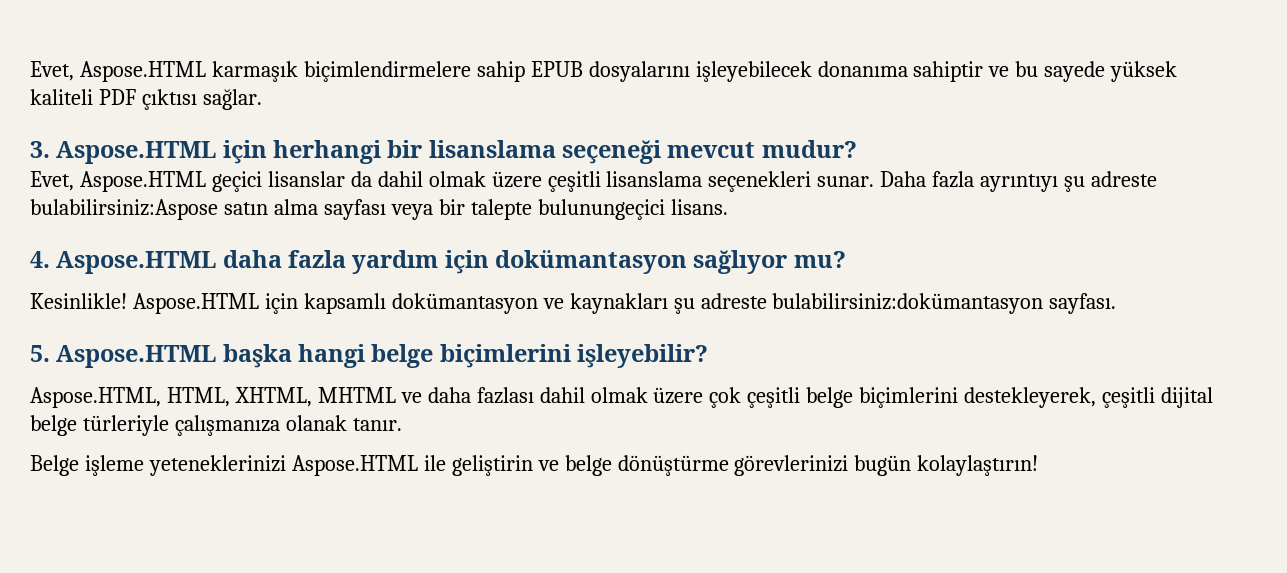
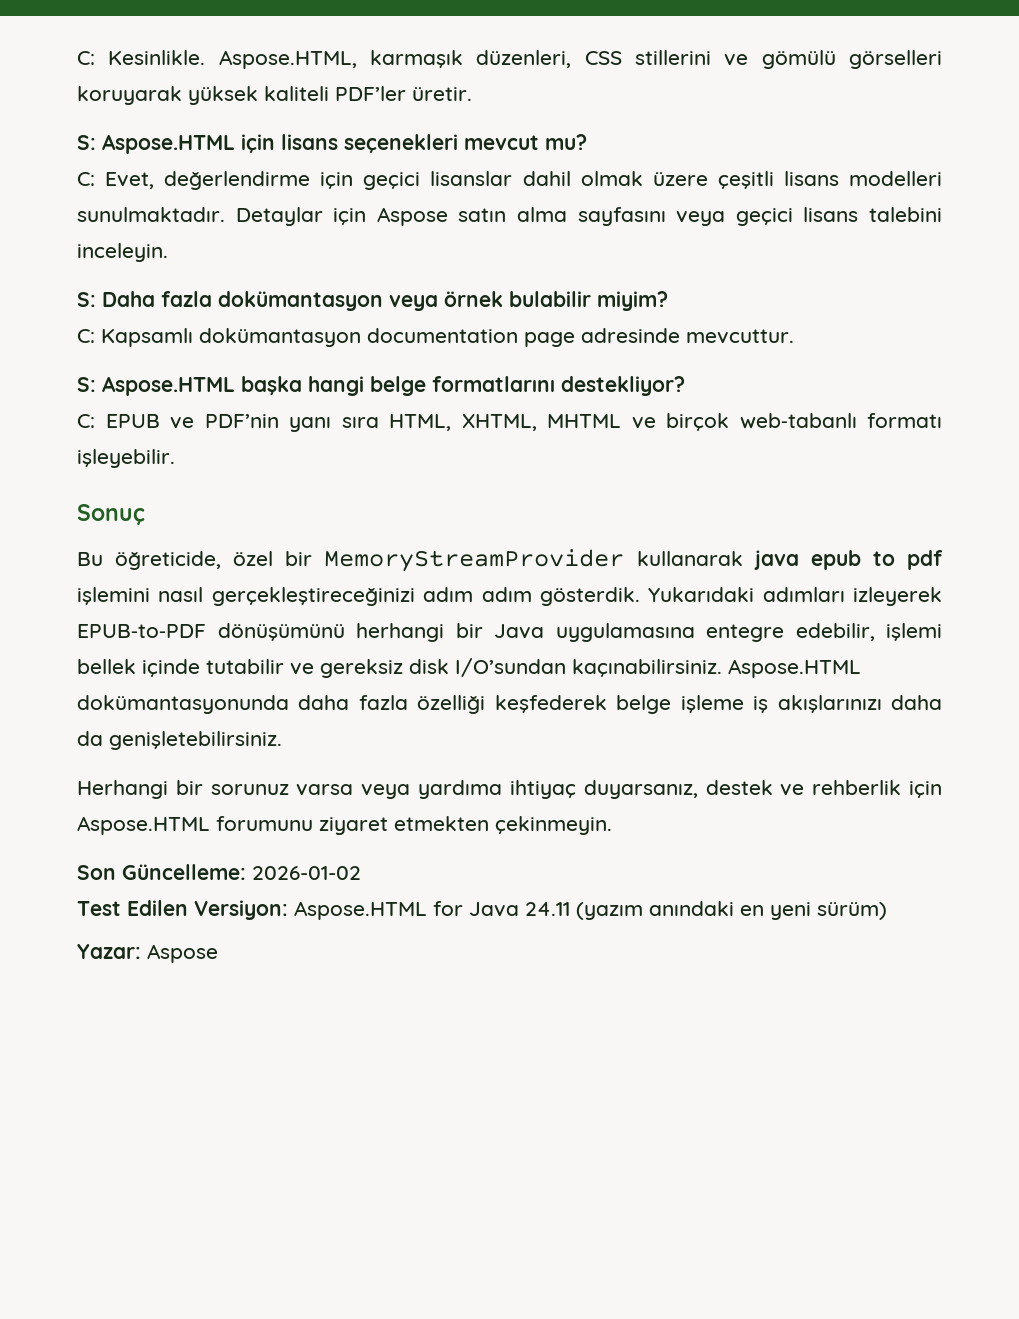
- Evet, Aspose.HTML karmaşık biçimlendirmelere sahip EPUB dosyalarını işleyebilecek donanıma sahiptir ve bu sayede yüksek kaliteli PDF çıktısı sağlar.
- 3. Aspose.HTML için herhangi bir lisanslama seçeneği mevcut mudur?
- Evet, Aspose.HTML geçici lisanslar da dahil olmak üzere çeşitli lisanslama seçenekleri sunar. Daha fazla ayrıntıyı şu adreste bulabilirsiniz:Aspose satın alma sayfası veya bir talepte bulunungeçici lisans.
- 4. Aspose.HTML daha fazla yardım için dokümantasyon sağlıyor mu?
- Kesinlikle! Aspose.HTML için kapsamlı dokümantasyon ve kaynakları şu adreste bulabilirsiniz:dokümantasyon sayfası.
- 5. Aspose.HTML başka hangi belge biçimlerini işleyebilir?
- Aspose.HTML, HTML, XHTML, MHTML ve daha fazlası dahil olmak üzere çok çeşitli belge biçimlerini destekleyerek, çeşitli dijital belge türleriyle çalışmanıza olanak tanır.
- Belge işleme yeteneklerinizi Aspose.HTML ile geliştirin ve belge dönüştürme görevlerinizi bugün kolaylaştırın!
+ C: Kesinlikle. Aspose.HTML, karmaşık düzenleri, CSS stillerini ve gömülü görselleri koruyarak yüksek kaliteli PDF’ler üretir.
+ S: Aspose.HTML için lisans seçenekleri mevcut mu?
+ C: Evet, değerlendirme için geçici lisanslar dahil olmak üzere çeşitli lisans modelleri sunulmaktadır. Detaylar için Aspose satın alma sayfasını veya geçici lisans talebini inceleyin.
+ S: Daha fazla dokümantasyon veya örnek bulabilir miyim?
+ C: Kapsamlı dokümantasyon documentation page adresinde mevcuttur.
+ S: Aspose.HTML başka hangi belge formatlarını destekliyor?
+ C: EPUB ve PDF’nin yanı sıra HTML, XHTML, MHTML ve birçok web‑tabanlı formatı işleyebilir.
+ Sonuç
+ Bu öğreticide, özel bir MemoryStreamProvider kullanarak java epub to pdf işlemini nasıl gerçekleştireceğinizi adım adım gösterdik. Yukarıdaki adımları izleyerek EPUB‑to‑PDF dönüşümünü herhangi bir Java uygulamasına entegre edebilir, işlemi bellek içinde tutabilir ve gereksiz disk I/O’sundan kaçınabilirsiniz. Aspose.HTML dokümantasyonunda daha fazla özelliği keşfederek belge işleme iş akışlarınızı daha da genişletebilirsiniz.
+ Herhangi bir sorunuz varsa veya yardıma ihtiyaç duyarsanız, destek ve rehberlik için Aspose.HTML forumunu ziyaret etmekten çekinmeyin.
+ Son Güncelleme: 2026-01-02
+ Test Edilen Versiyon: Aspose.HTML for Java 24.11 (yazım anındaki en yeni sürüm)
+ Yazar: Aspose

